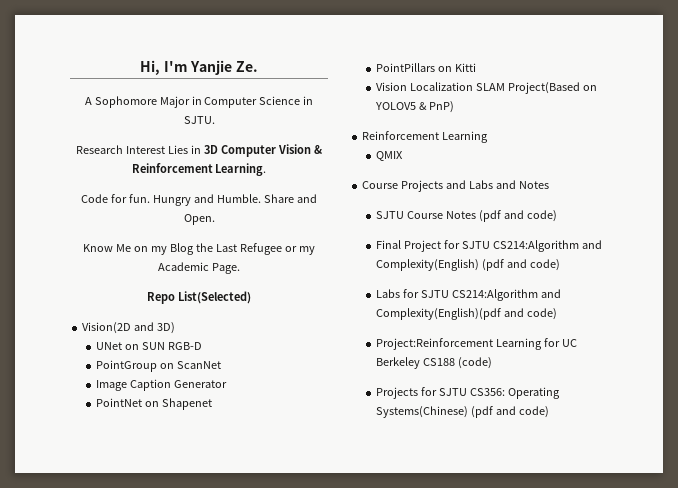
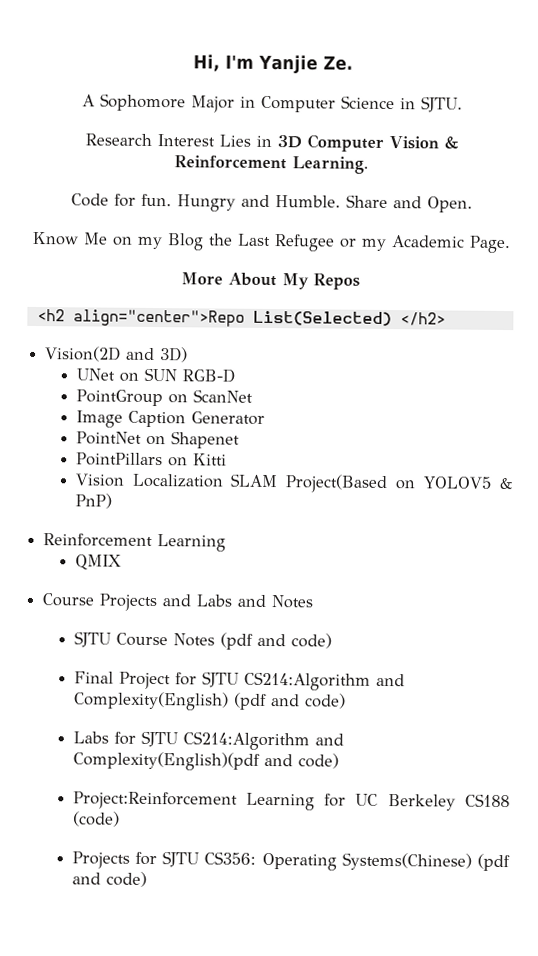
- Repo List(Selected)
+ More About My Repos
+ <h2 align="center">Repo List(Selected) </h2>

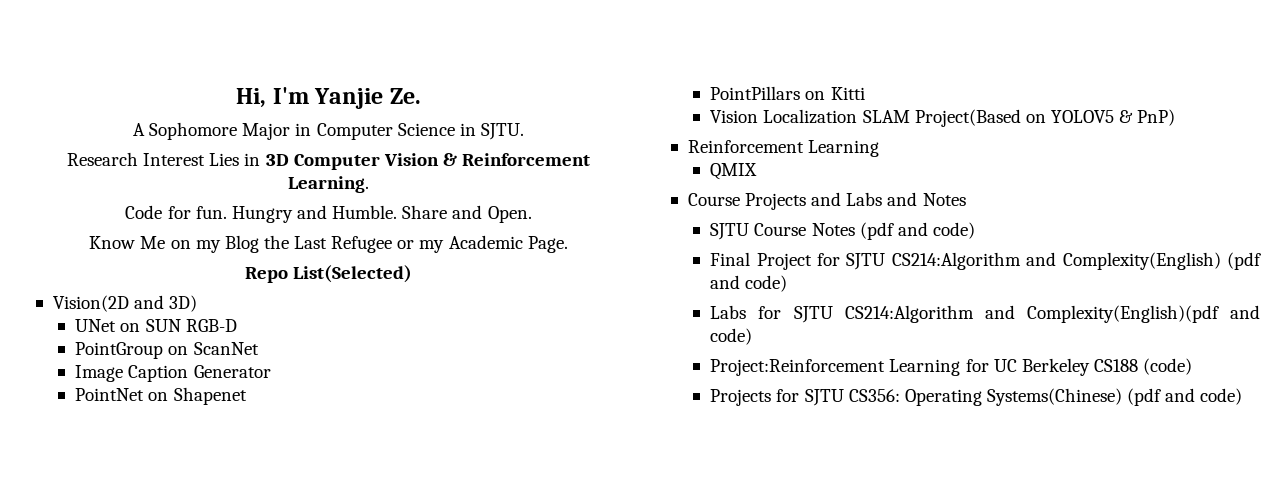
- More About My Repos
- <h2 align="center">Repo List(Selected) </h2>
+ Repo List(Selected)

